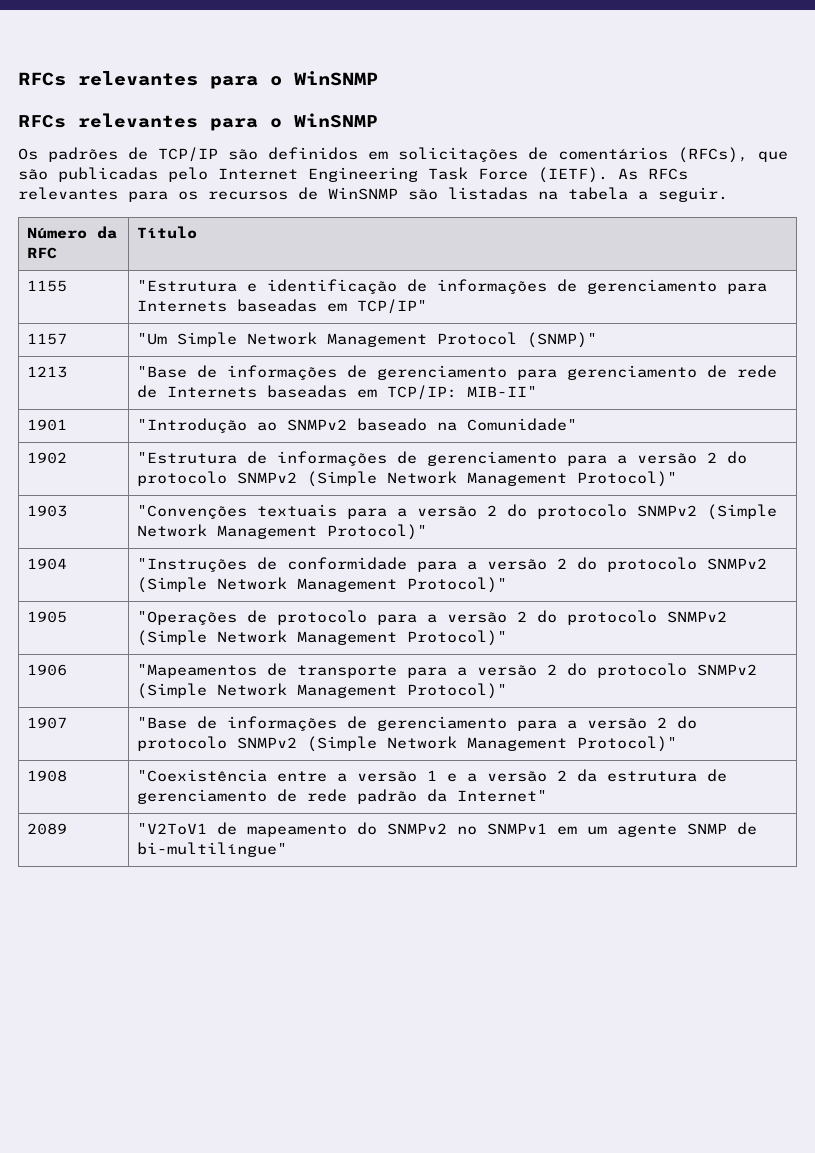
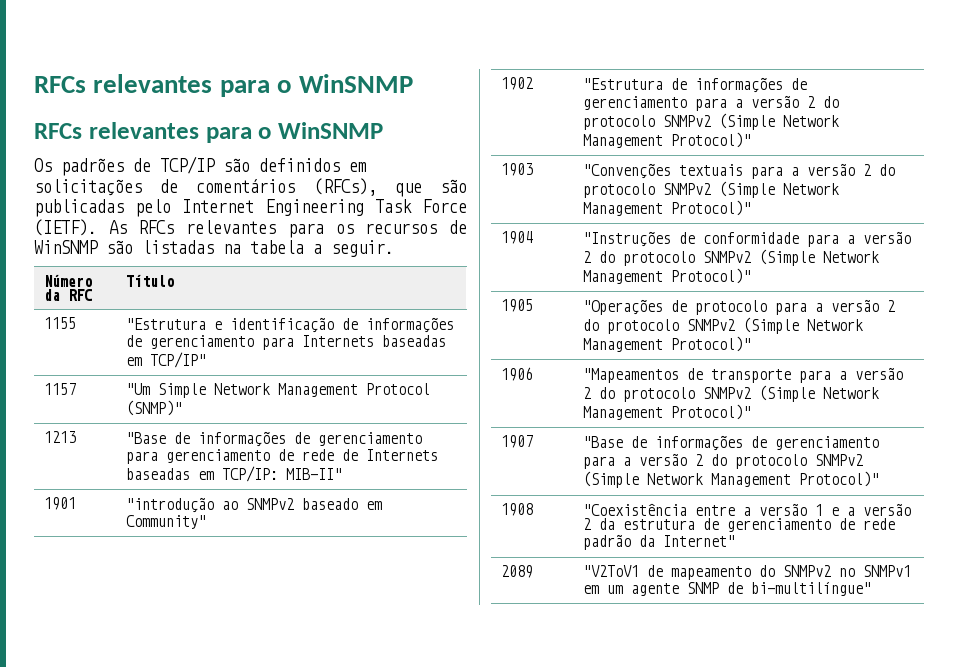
- 1901 | "Introdução ao SNMPv2 baseado na Comunidade"
+ 1901 | "introdução ao SNMPv2 baseado em Community"

